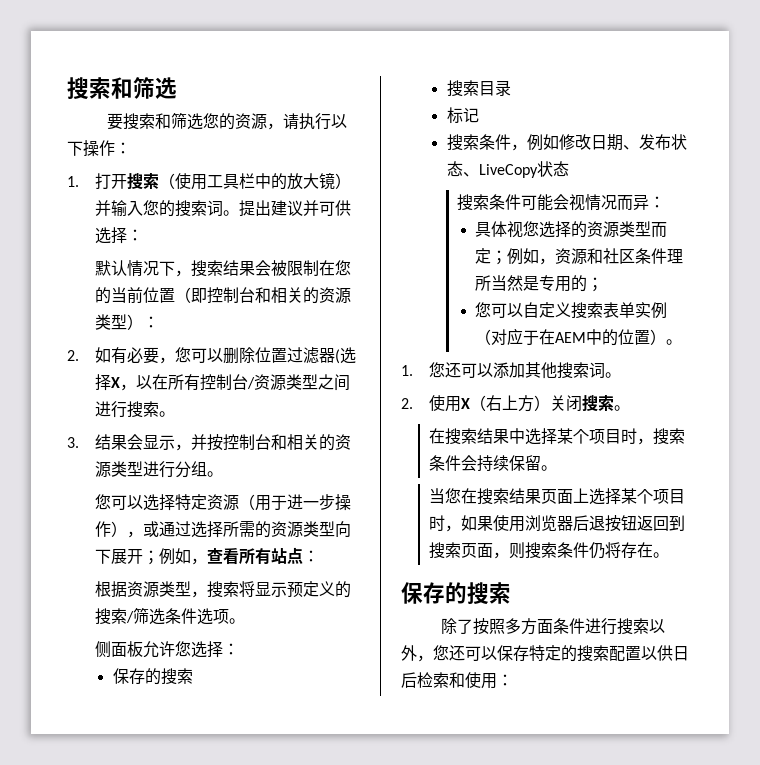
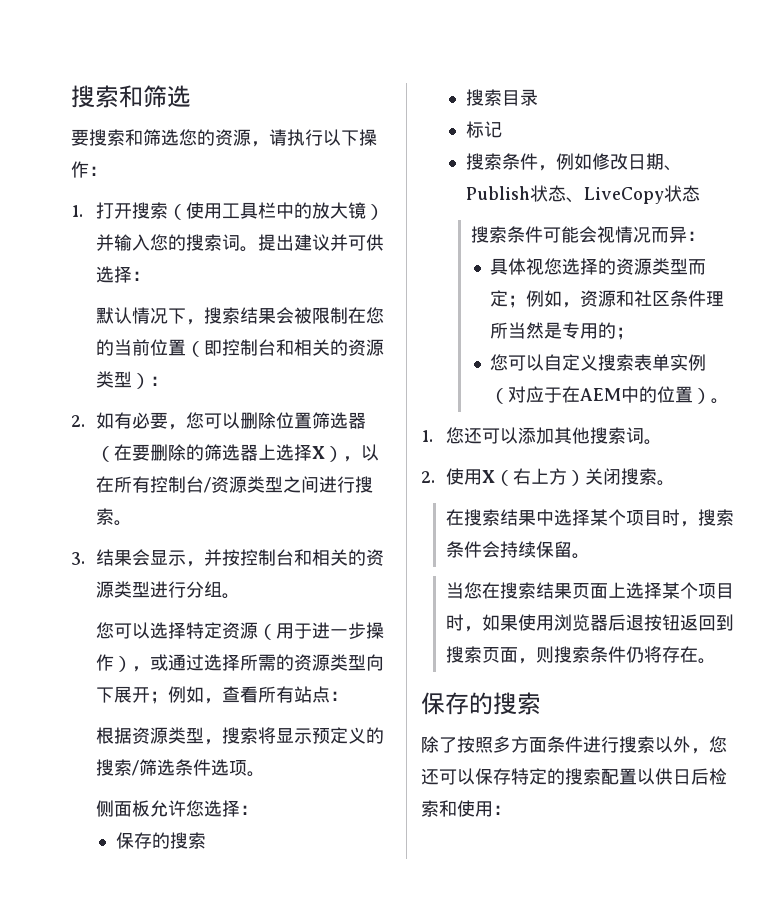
- 2.如有必要，您可以删除位置过滤器(选择X，以在所有控制台/资源类型之间进行搜索。
+ 2.如有必要，您可以删除位置筛选器（在要删除的筛选器上选择X），以在所有控制台/资源类型之间进行搜索。
- 搜索条件，例如修改日期、发布状态、LiveCopy状态
+ 搜索条件，例如修改日期、Publish状态、LiveCopy状态

